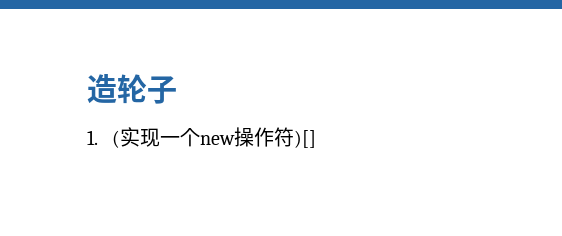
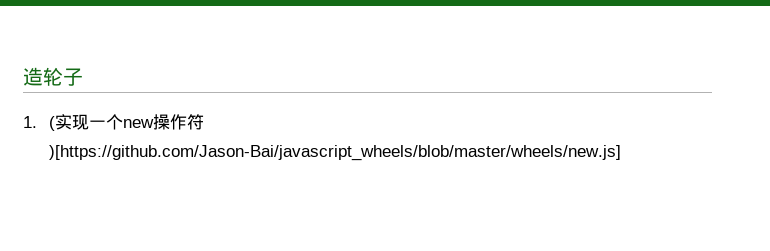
- 1. (实现一个new操作符)[]
+ 1. (实现一个new操作符)[https://github.com/Jason-Bai/javascript_wheels/blob/master/wheels/new.js]

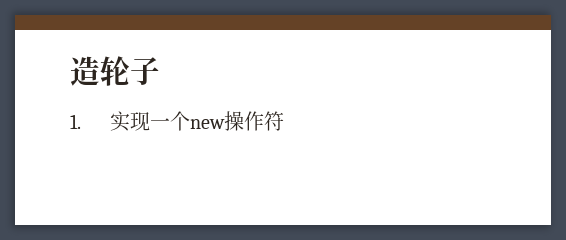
- 1. (实现一个new操作符)[https://github.com/Jason-Bai/javascript_wheels/blob/master/wheels/new.js]
+ 1.实现一个new操作符

